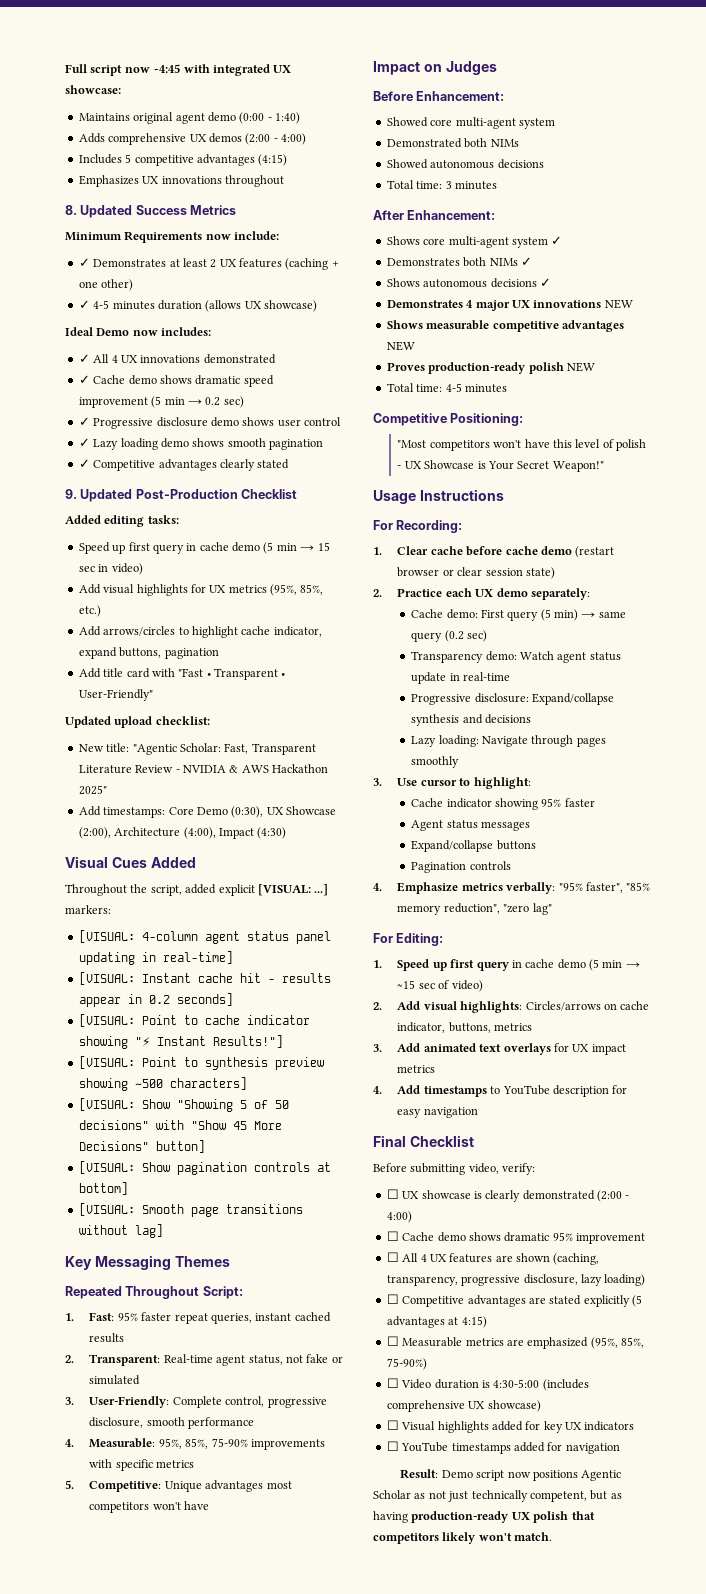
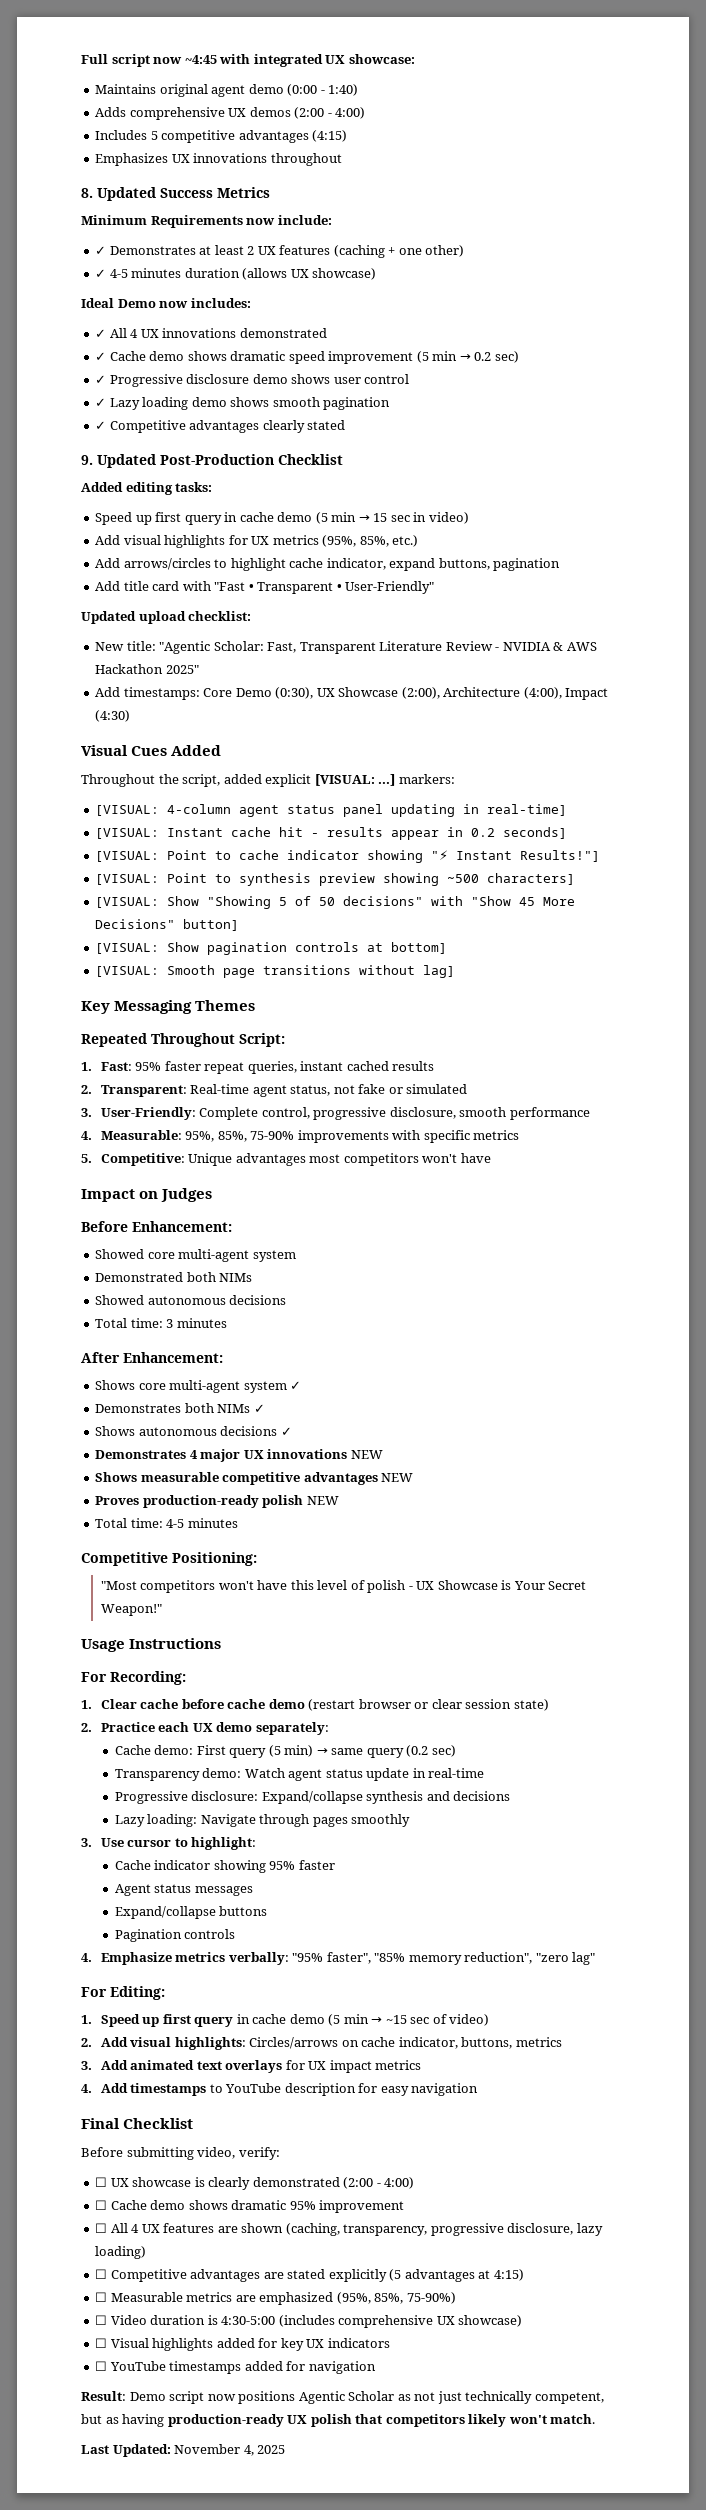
+ Last Updated: November 4, 2025

